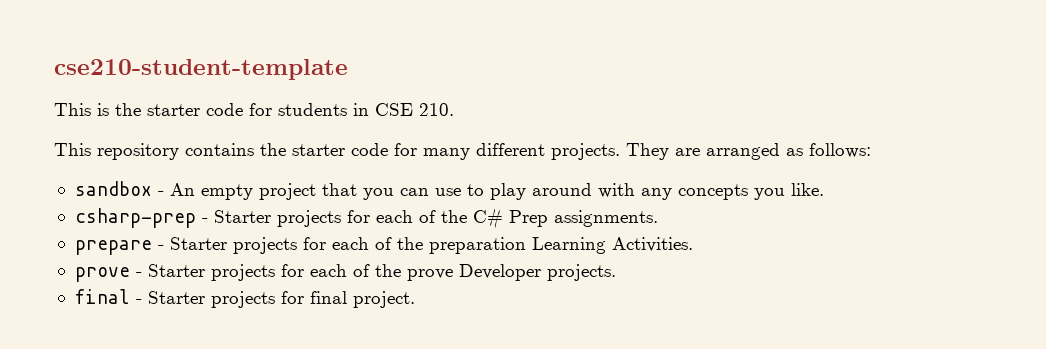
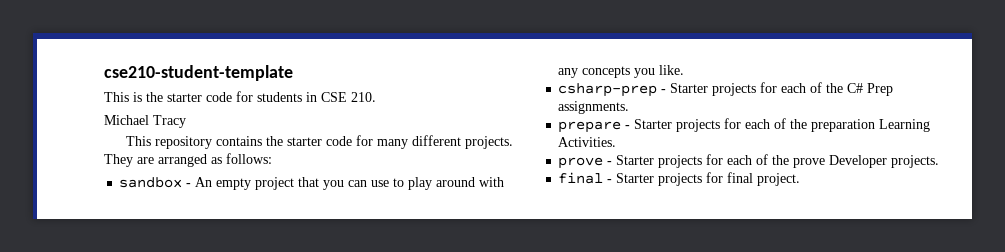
+ Michael Tracy

